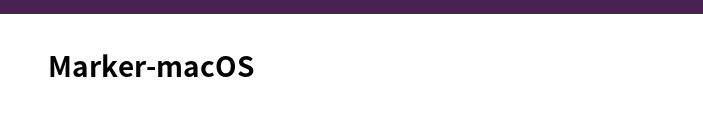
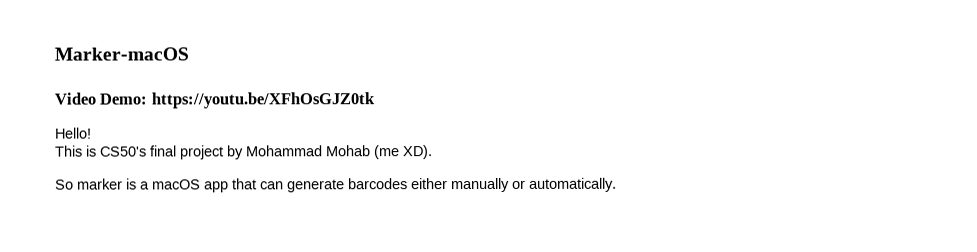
+ Video Demo: https://youtu.be/XFhOsGJZ0tk
+ Hello!
+ This is CS50's final project by Mohammad Mohab (me XD).
+ So marker is a macOS app that can generate barcodes either manually or automatically.

